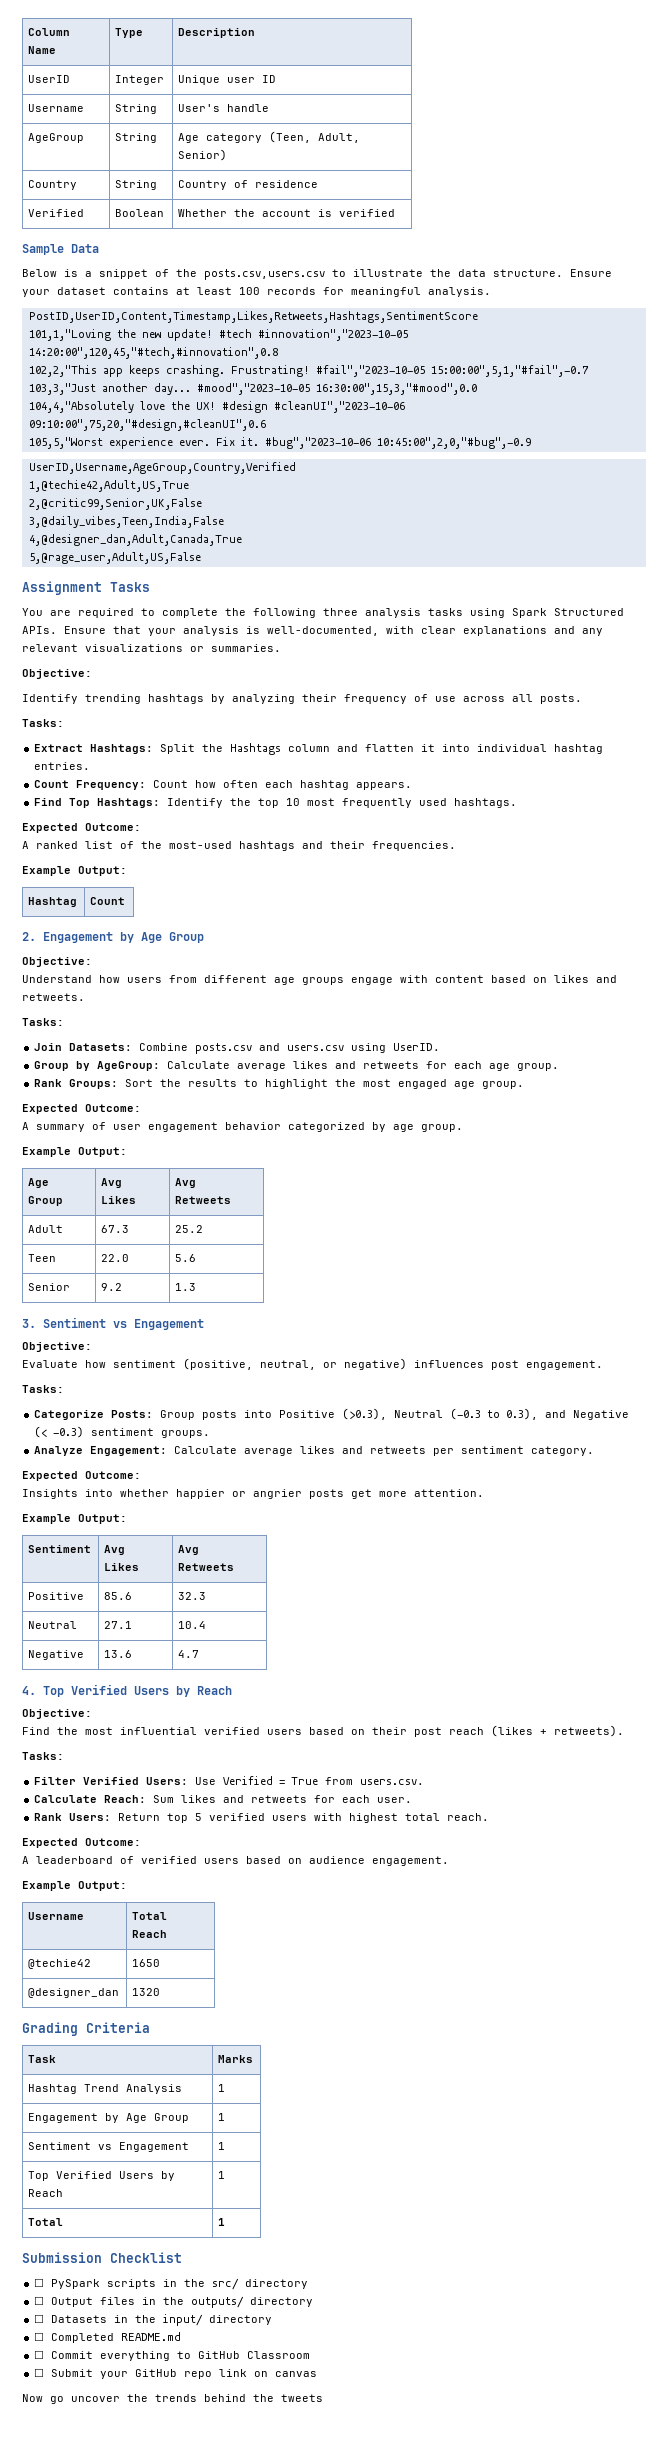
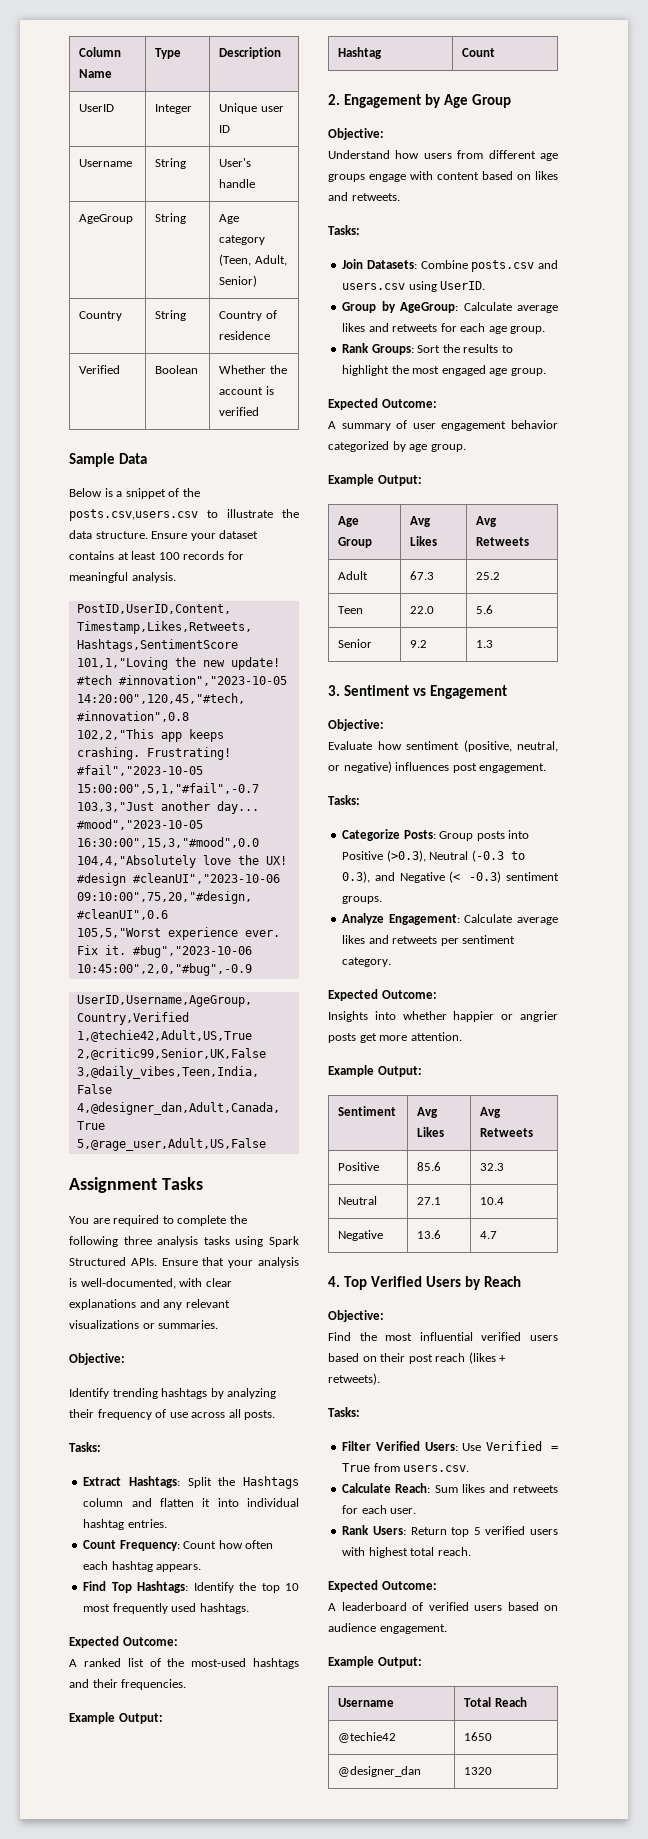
- Grading Criteria
- Task | Marks
- Hashtag Trend Analysis | 1
- Engagement by Age Group | 1
- Sentiment vs Engagement | 1
- Top Verified Users by Reach | 1
- Total | 1
- Submission Checklist
- ☐ PySpark scripts in the src/ directory
- ☐ Output files in the outputs/ directory
- ☐ Datasets in the input/ directory
- ☐ Completed README.md
- ☐ Commit everything to GitHub Classroom
- ☐ Submit your GitHub repo link on canvas
- Now go uncover the trends behind the tweets

